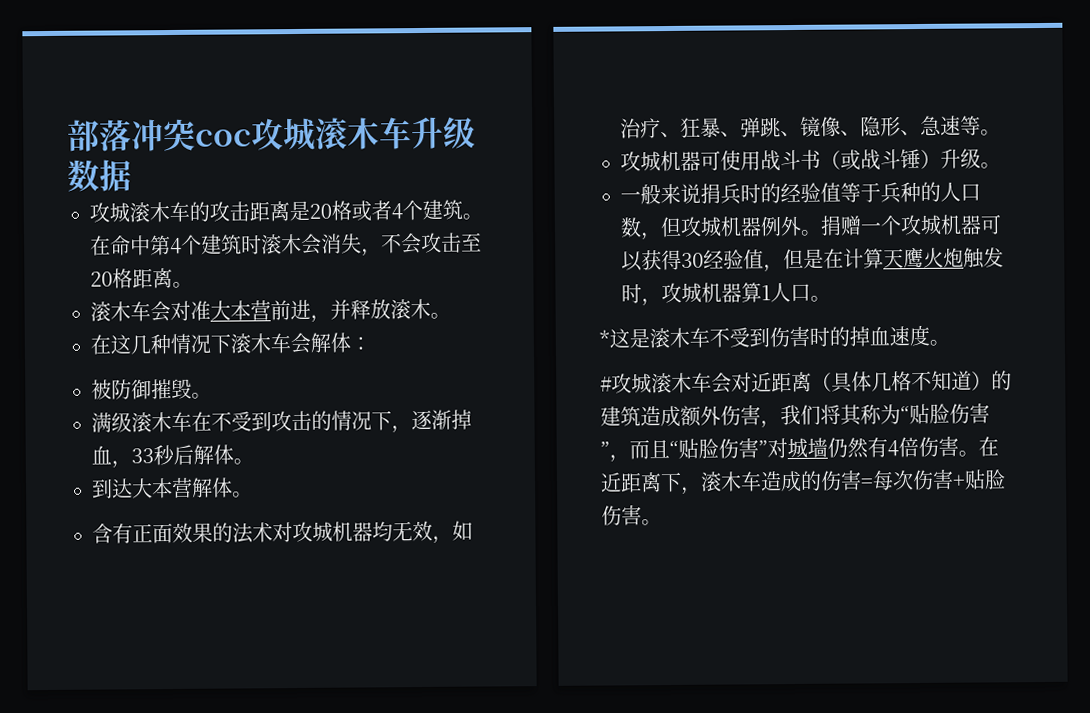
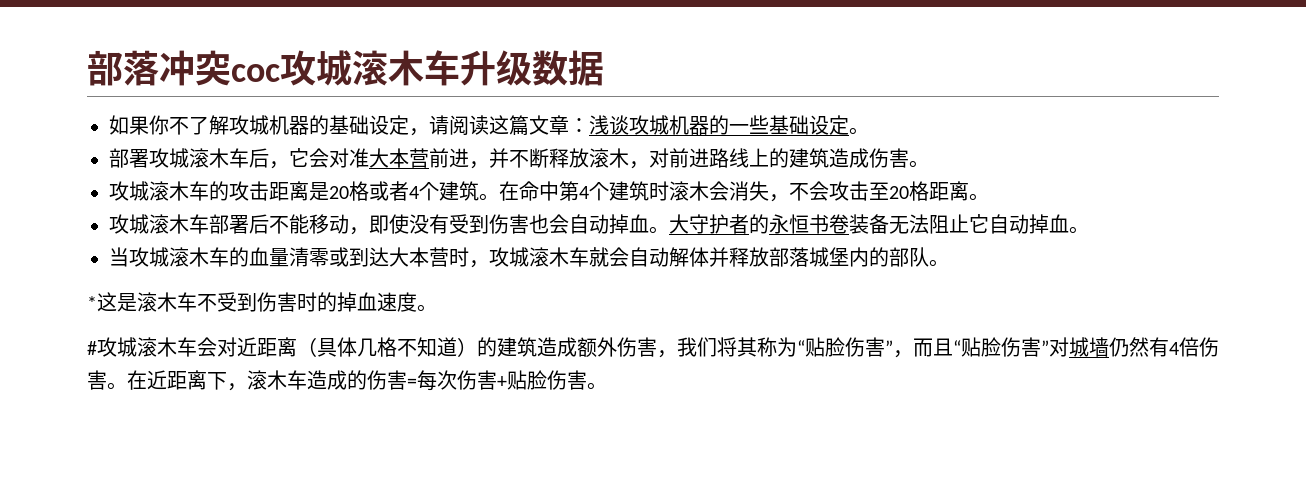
+ 如果你不了解攻城机器的基础设定，请阅读这篇文章：浅谈攻城机器的一些基础设定。
+ 部署攻城滚木车后，它会对准大本营前进，并不断释放滚木，对前进路线上的建筑造成伤害。
- 滚木车会对准大本营前进，并释放滚木。
- 在这几种情况下滚木车会解体：
- 被防御摧毁。
- 满级滚木车在不受到攻击的情况下，逐渐掉血，33秒后解体。
- 到达大本营解体。
- 含有正面效果的法术对攻城机器均无效，如治疗、狂暴、弹跳、镜像、隐形、急速等。
- 攻城机器可使用战斗书（或战斗锤）升级。
- 一般来说捐兵时的经验值等于兵种的人口数，但攻城机器例外。捐赠一个攻城机器可以获得30经验值，但是在计算天鹰火炮触发时，攻城机器算1人口。
+ 攻城滚木车部署后不能移动，即使没有受到伤害也会自动掉血。大守护者的永恒书卷装备无法阻止它自动掉血。
+ 当攻城滚木车的血量清零或到达大本营时，攻城滚木车就会自动解体并释放部落城堡内的部队。

